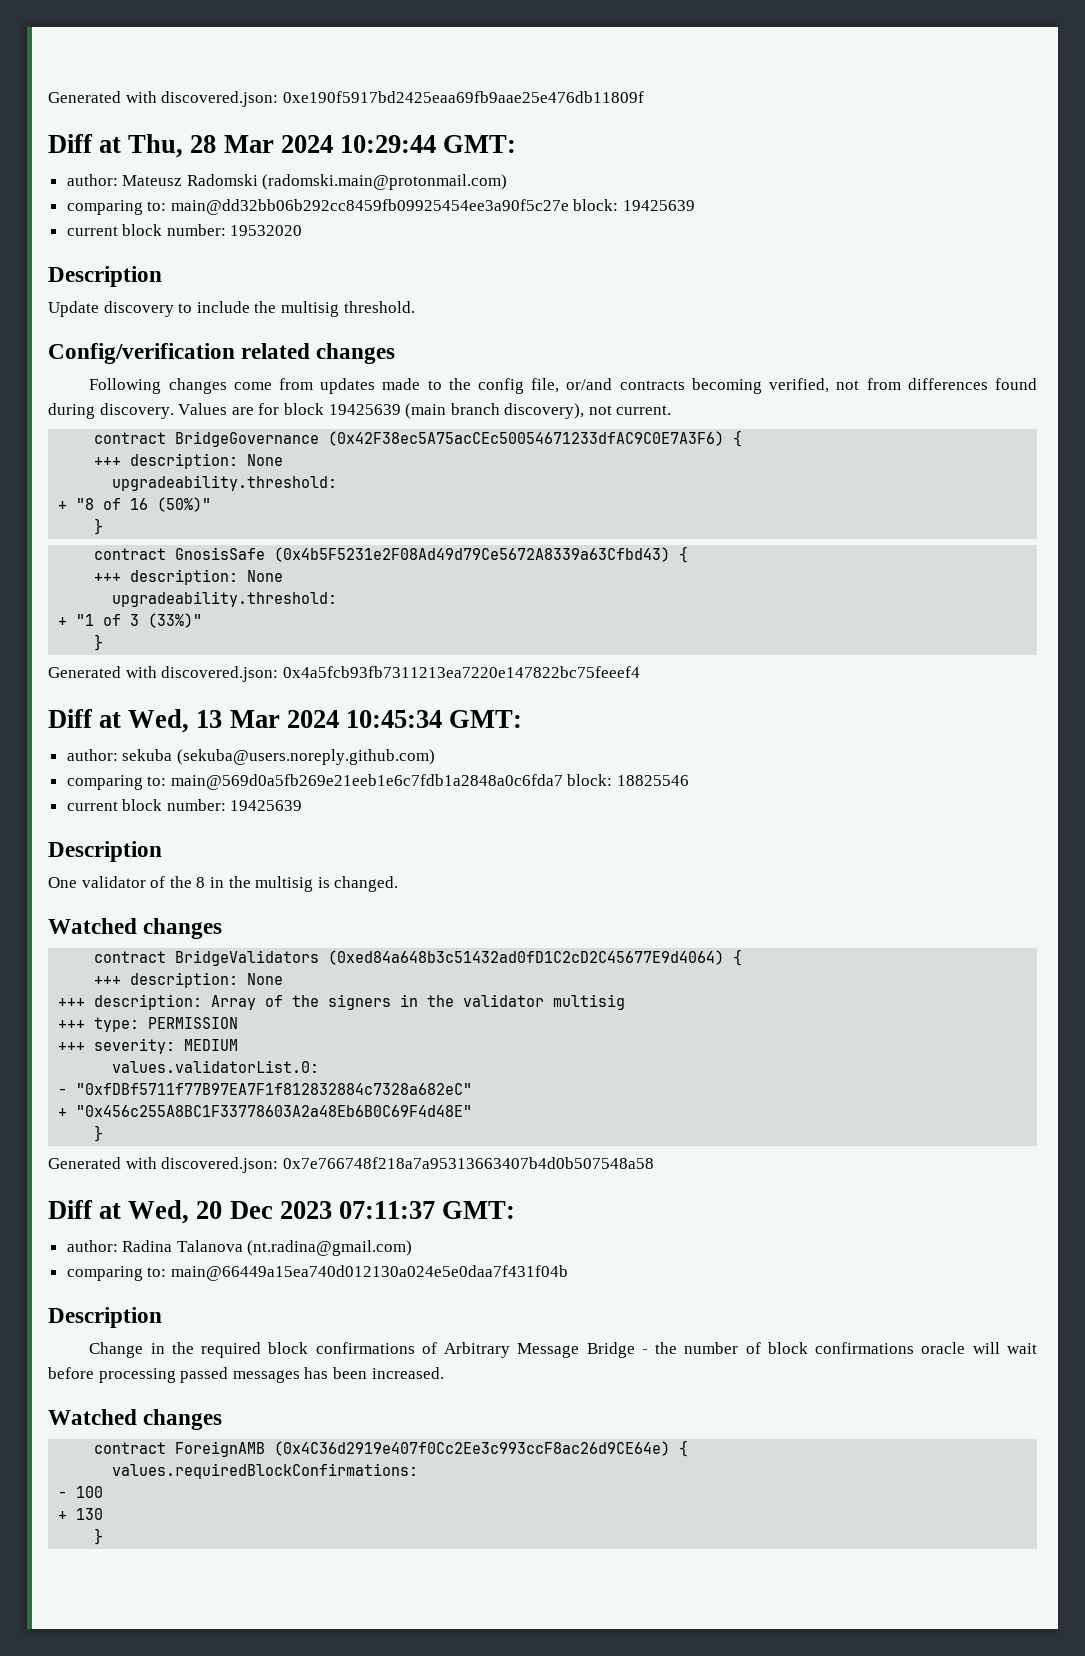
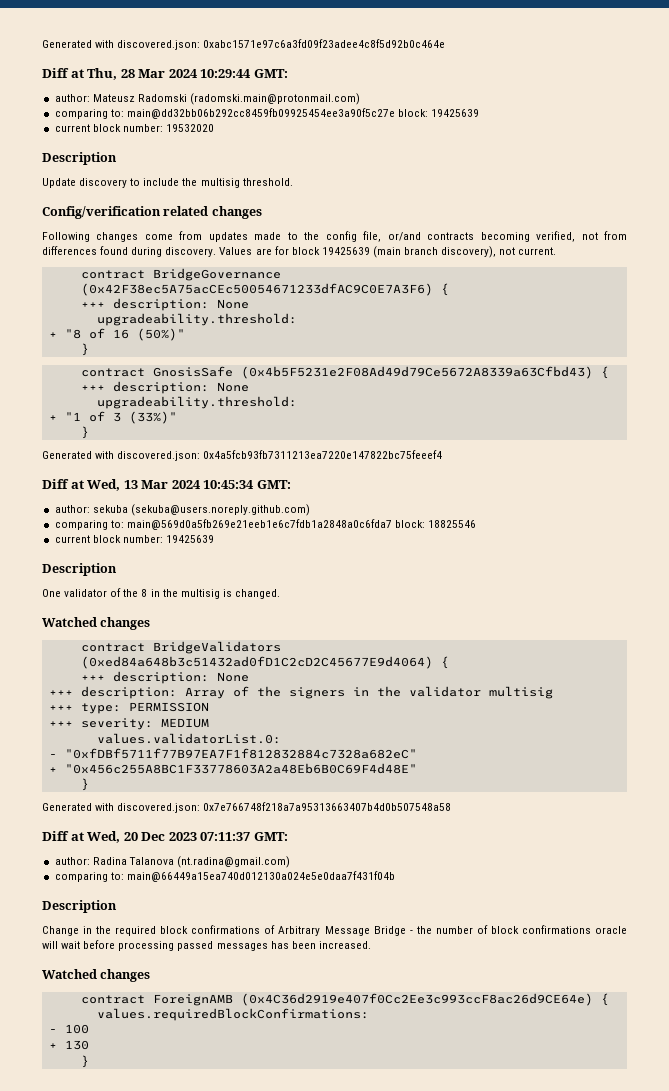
- Generated with discovered.json: 0xe190f5917bd2425eaa69fb9aae25e476db11809f
+ Generated with discovered.json: 0xabc1571e97c6a3fd09f23adee4c8f5d92b0c464e

